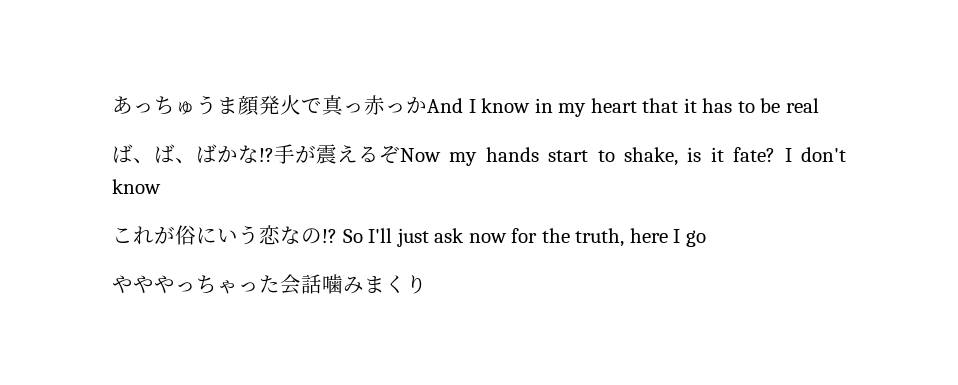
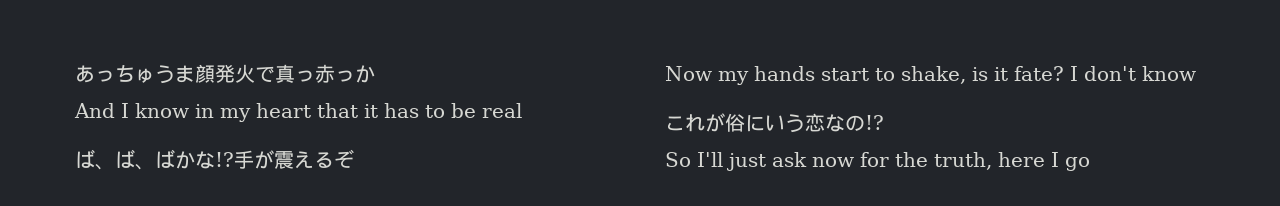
- あっちゅうま顔発火で真っ赤っかAnd I know in my heart that it has to be real
+ あっちゅうま顔発火で真っ赤っか
+ And I know in my heart that it has to be real
- 手が震えるぞNow my hands start to shake, is it fate?
+ 手が震えるぞ
+ Now my hands start to shake, is it fate?
- これが俗にいう恋なの!? So I'll just ask now for the truth, here I go
+ これが俗にいう恋なの!?
+ So I'll just ask now for the truth, here I go
- やややっちゃった会話噛みまくり

